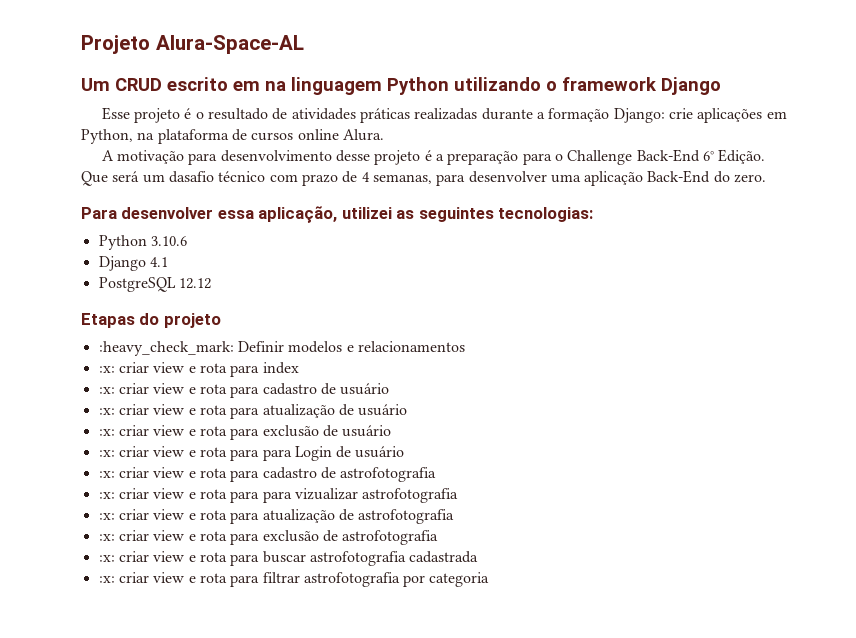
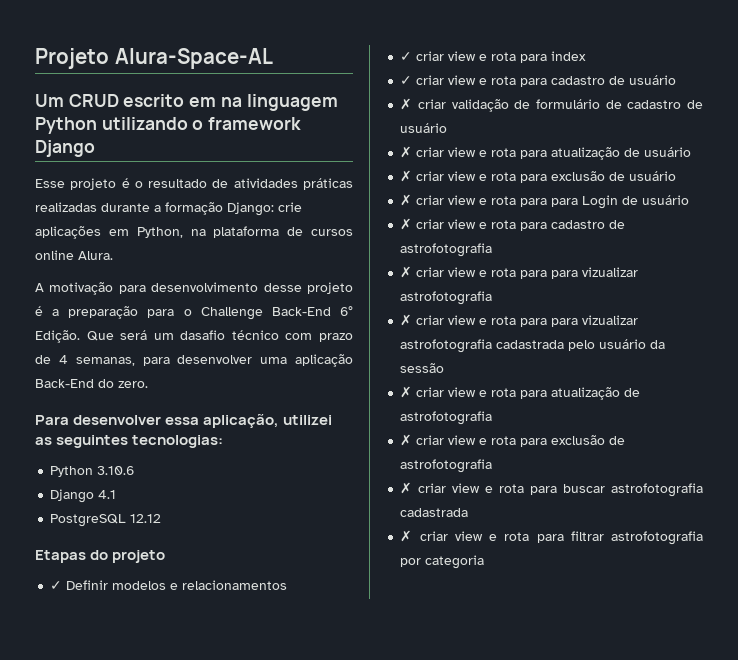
- :heavy_check_mark: Definir modelos e relacionamentos
+ ✓ Definir modelos e relacionamentos
- :x: criar view e rota para index
+ ✓ criar view e rota para index
- :x: criar view e rota para cadastro de usuário
+ ✓ criar view e rota para cadastro de usuário
- :x: criar view e rota para atualização de usuário
+ ✗ criar validação de formulário de cadastro de usuário
+ ✗ criar view e rota para atualização de usuário
- :x: criar view e rota para exclusão de usuário
+ ✗ criar view e rota para exclusão de usuário
- :x: criar view e rota para para Login de usuário
+ ✗ criar view e rota para para Login de usuário
- :x: criar view e rota para cadastro de astrofotografia
- :x: criar view e rota para para vizualizar astrofotografia
+ ✗ criar view e rota para cadastro de astrofotografia
+ ✗ criar view e rota para para vizualizar astrofotografia
- :x: criar view e rota para atualização de astrofotografia
+ ✗ criar view e rota para para vizualizar astrofotografia cadastrada pelo usuário da sessão
+ ✗ criar view e rota para atualização de astrofotografia
- :x: criar view e rota para exclusão de astrofotografia
+ ✗ criar view e rota para exclusão de astrofotografia
- :x: criar view e rota para buscar astrofotografia cadastrada
+ ✗ criar view e rota para buscar astrofotografia cadastrada
- :x: criar view e rota para filtrar astrofotografia por categoria
+ ✗ criar view e rota para filtrar astrofotografia por categoria

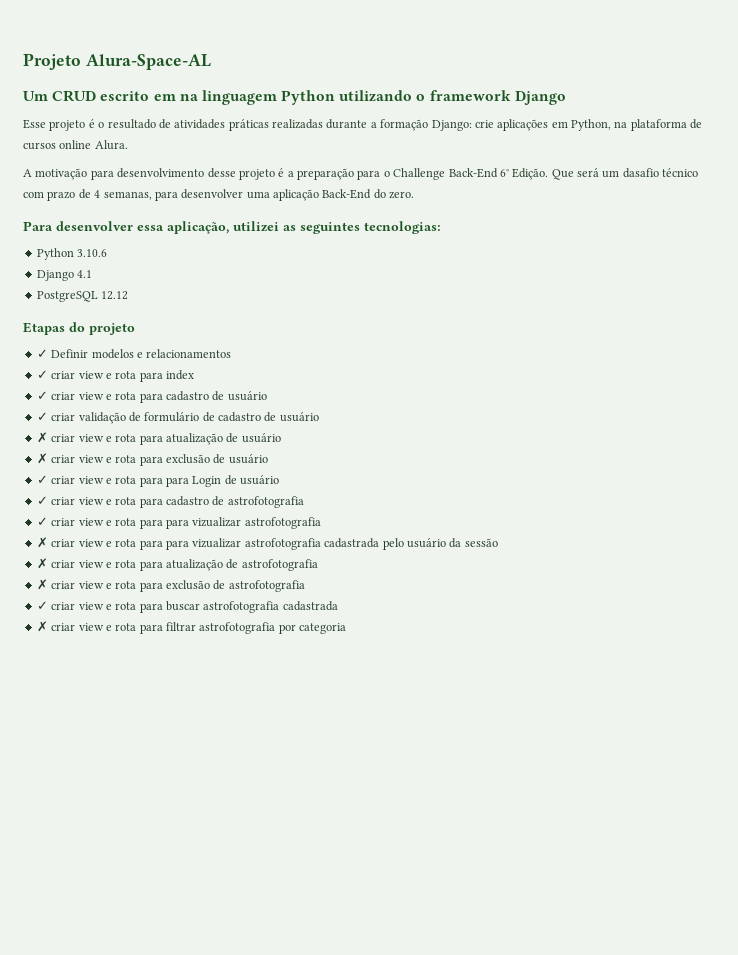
- ✗ criar validação de formulário de cadastro de usuário
+ ✓ criar validação de formulário de cadastro de usuário
- ✗ criar view e rota para para Login de usuário
+ ✓ criar view e rota para para Login de usuário
- ✗ criar view e rota para cadastro de astrofotografia
- ✗ criar view e rota para para vizualizar astrofotografia
+ ✓ criar view e rota para cadastro de astrofotografia
+ ✓ criar view e rota para para vizualizar astrofotografia
- ✗ criar view e rota para buscar astrofotografia cadastrada
+ ✓ criar view e rota para buscar astrofotografia cadastrada

